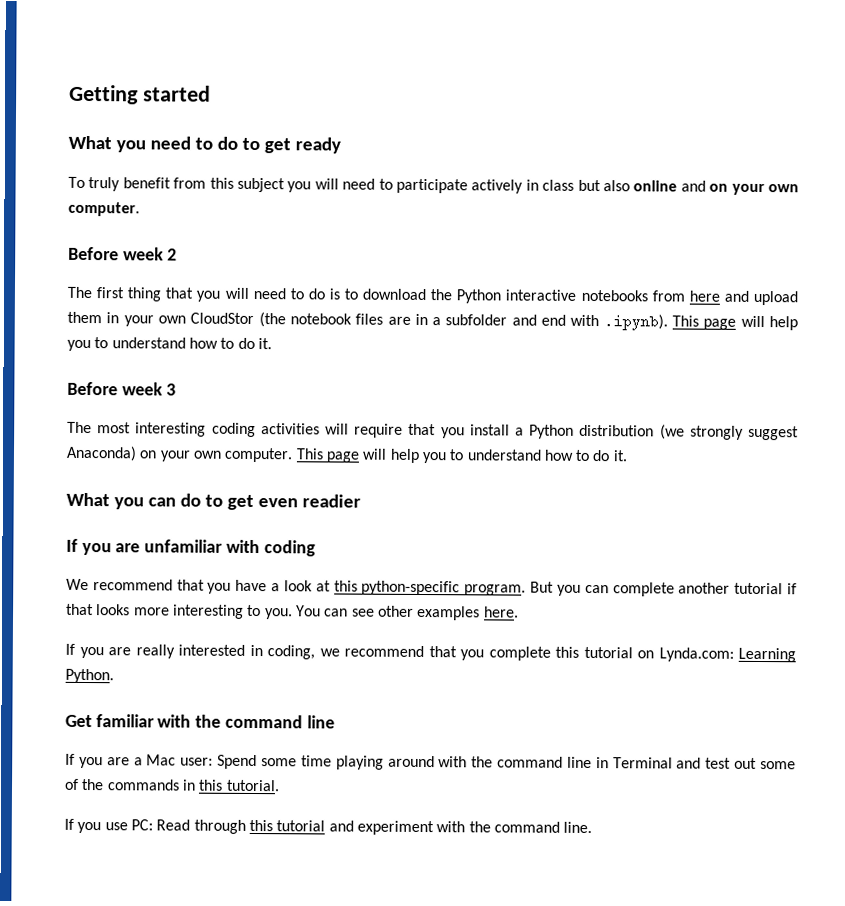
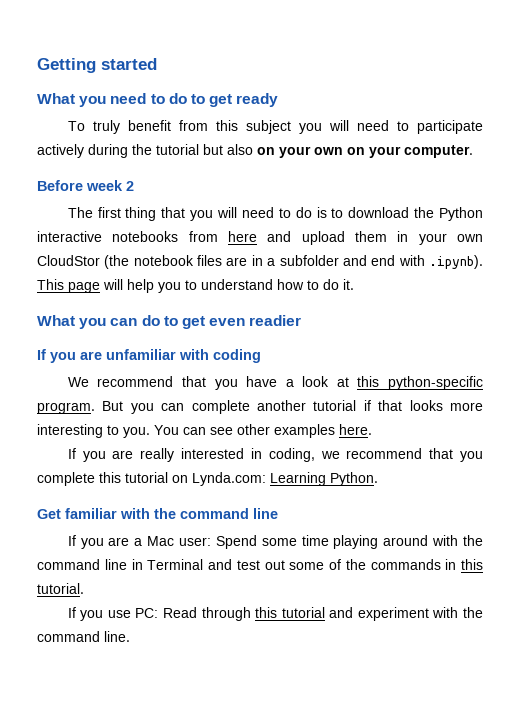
- To truly benefit from this subject you will need to participate actively in class but also online and on your own computer.
+ To truly benefit from this subject you will need to participate actively during the tutorial but also on your own on your computer.
- Before week 3
- The most interesting coding activities will require that you install a Python distribution (we strongly suggest Anaconda) on your own computer. This page will help you to understand how to do it.

